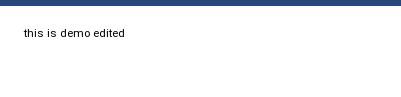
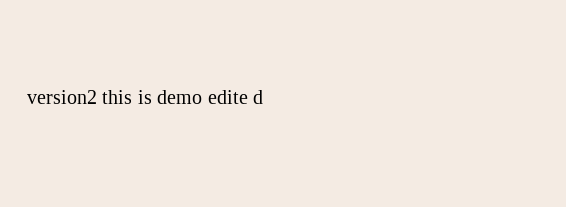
- this is demo edited
+ version2 this is demo edite d

